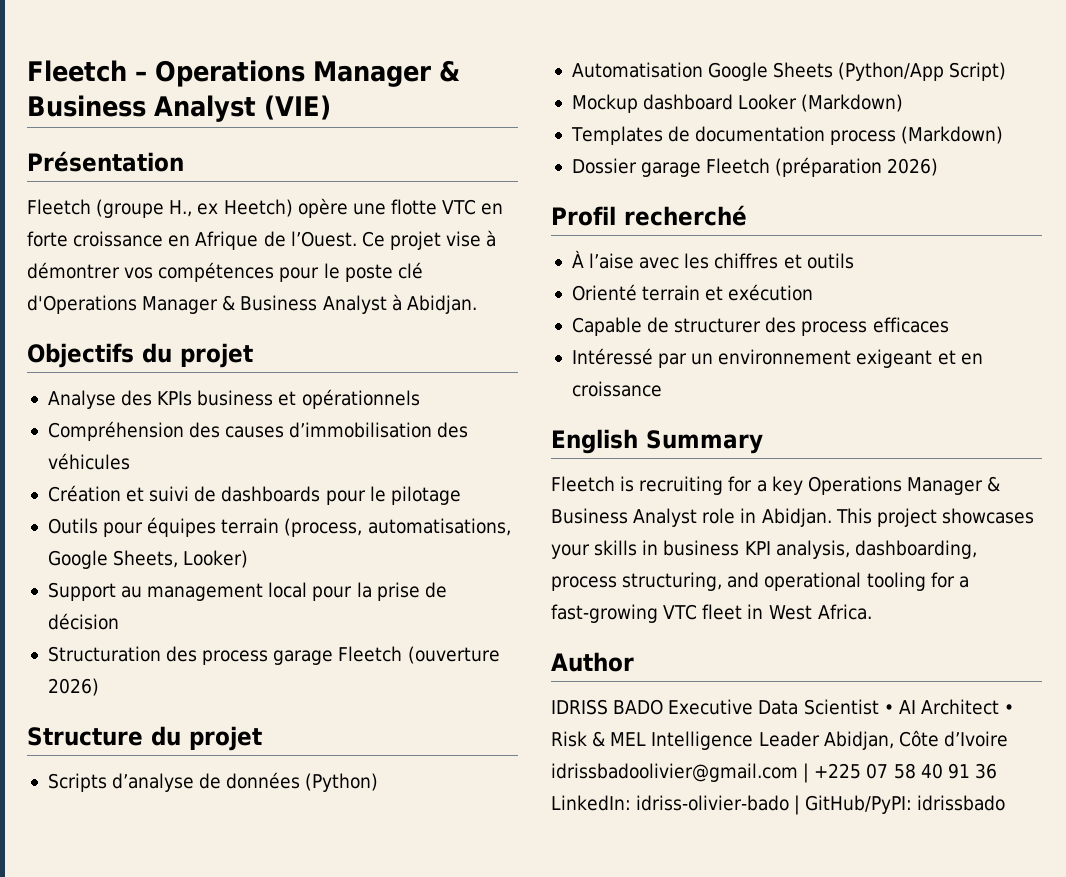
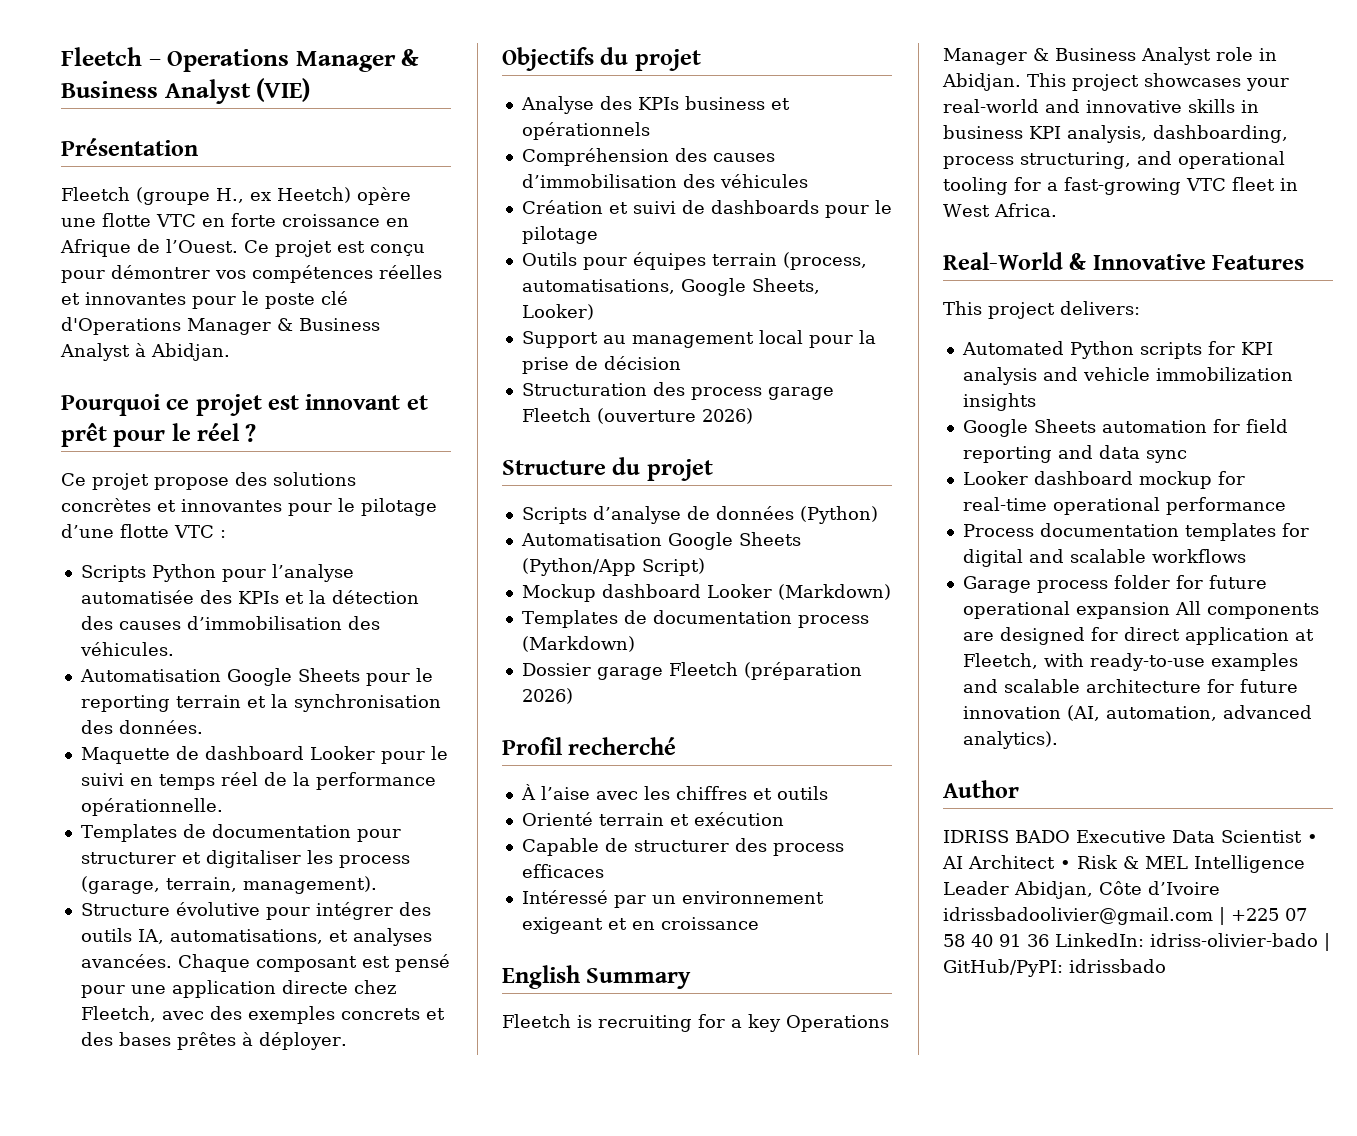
- Ce projet vise à démontrer vos compétences pour le poste clé d'Operations Manager & Business Analyst à Abidjan.
+ Ce projet est conçu pour démontrer vos compétences réelles et innovantes pour le poste clé d'Operations Manager & Business Analyst à Abidjan.
+ Pourquoi ce projet est innovant et prêt pour le réel ?
+ Ce projet propose des solutions concrètes et innovantes pour le pilotage d’une flotte VTC :
+ Scripts Python pour l’analyse automatisée des KPIs et la détection des causes d’immobilisation des véhicules.
+ Automatisation Google Sheets pour le reporting terrain et la synchronisation des données.
+ Maquette de dashboard Looker pour le suivi en temps réel de la performance opérationnelle.
+ Templates de documentation pour structurer et digitaliser les process (garage, terrain, management).
+ Structure évolutive pour intégrer des outils IA, automatisations, et analyses avancées. Chaque composant est pensé pour une application directe chez Fleetch, avec des exemples concrets et des bases prêtes à déployer.
- This project showcases your skills in business KPI analysis, dashboarding, process structuring, and operational tooling for a fast-growing VTC fleet in West Africa.
+ This project showcases your real-world and innovative skills in business KPI analysis, dashboarding, process structuring, and operational tooling for a fast-growing VTC fleet in West Africa.
+ Real-World & Innovative Features
+ This project delivers:
+ Automated Python scripts for KPI analysis and vehicle immobilization insights
+ Google Sheets automation for field reporting and data sync
+ Looker dashboard mockup for real-time operational performance
+ Process documentation templates for digital and scalable workflows
+ Garage process folder for future operational expansion All components are designed for direct application at Fleetch, with ready-to-use examples and scalable architecture for future innovation (AI, automation, advanced analytics).

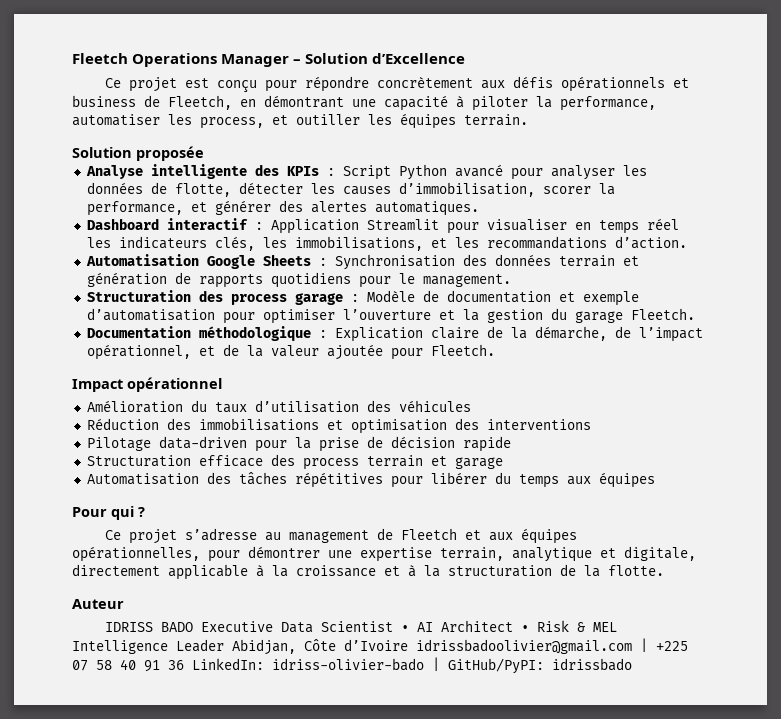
- Fleetch – Operations Manager & Business Analyst (VIE)
- Présentation
- Fleetch (groupe H., ex Heetch) opère une flotte VTC en forte croissance en Afrique de l’Ouest. Ce projet est conçu pour démontrer vos compétences réelles et innovantes pour le poste clé d'Operations Manager & Business Analyst à Abidjan.
- Pourquoi ce projet est innovant et prêt pour le réel ?
- Ce projet propose des solutions concrètes et innovantes pour le pilotage d’une flotte VTC :
- Scripts Python pour l’analyse automatisée des KPIs et la détection des causes d’immobilisation des véhicules.
- Automatisation Google Sheets pour le reporting terrain et la synchronisation des données.
- Maquette de dashboard Looker pour le suivi en temps réel de la performance opérationnelle.
- Templates de documentation pour structurer et digitaliser les process (garage, terrain, management).
- Structure évolutive pour intégrer des outils IA, automatisations, et analyses avancées. Chaque composant est pensé pour une application directe chez Fleetch, avec des exemples concrets et des bases prêtes à déployer.
- Objectifs du projet
- Analyse des KPIs business et opérationnels
- Compréhension des causes d’immobilisation des véhicules
- Création et suivi de dashboards pour le pilotage
- Outils pour équipes terrain (process, automatisations, Google Sheets, Looker)
- Support au management local pour la prise de décision
- Structuration des process garage Fleetch (ouverture 2026)
- Structure du projet
- Scripts d’analyse de données (Python)
- Automatisation Google Sheets (Python/App Script)
- Mockup dashboard Looker (Markdown)
- Templates de documentation process (Markdown)
- Dossier garage Fleetch (préparation 2026)
- Profil recherché
- À l’aise avec les chiffres et outils
- Orienté terrain et exécution
- Capable de structurer des process efficaces
- Intéressé par un environnement exigeant et en croissance
- English Summary
- Fleetch is recruiting for a key Operations Manager & Business Analyst role in Abidjan. This project showcases your real-world and innovative skills in business KPI analysis, dashboarding, process structuring, and operational tooling for a fast-growing VTC fleet in West Africa.
- Real-World & Innovative Features
- This project delivers:
- Automated Python scripts for KPI analysis and vehicle immobilization insights
- Google Sheets automation for field reporting and data sync
- Looker dashboard mockup for real-time operational performance
- Process documentation templates for digital and scalable workflows
- Garage process folder for future operational expansion All components are designed for direct application at Fleetch, with ready-to-use examples and scalable architecture for future innovation (AI, automation, advanced analytics).
- Author
+ Fleetch Operations Manager – Solution d’Excellence
+ Ce projet est conçu pour répondre concrètement aux défis opérationnels et business de Fleetch, en démontrant une capacité à piloter la performance, automatiser les process, et outiller les équipes terrain.
+ Solution proposée
+ Analyse intelligente des KPIs : Script Python avancé pour analyser les données de flotte, détecter les causes d’immobilisation, scorer la performance, et générer des alertes automatiques.
+ Dashboard interactif : Application Streamlit pour visualiser en temps réel les indicateurs clés, les immobilisations, et les recommandations d’action.
+ Automatisation Google Sheets : Synchronisation des données terrain et génération de rapports quotidiens pour le management.
+ Structuration des process garage : Modèle de documentation et exemple d’automatisation pour optimiser l’ouverture et la gestion du garage Fleetch.
+ Documentation méthodologique : Explication claire de la démarche, de l’impact opérationnel, et de la valeur ajoutée pour Fleetch.
+ Impact opérationnel
+ Amélioration du taux d’utilisation des véhicules
+ Réduction des immobilisations et optimisation des interventions
+ Pilotage data-driven pour la prise de décision rapide
+ Structuration efficace des process terrain et garage
+ Automatisation des tâches répétitives pour libérer du temps aux équipes
+ Pour qui ?
+ Ce projet s’adresse au management de Fleetch et aux équipes opérationnelles, pour démontrer une expertise terrain, analytique et digitale, directement applicable à la croissance et à la structuration de la flotte.
+ Auteur

